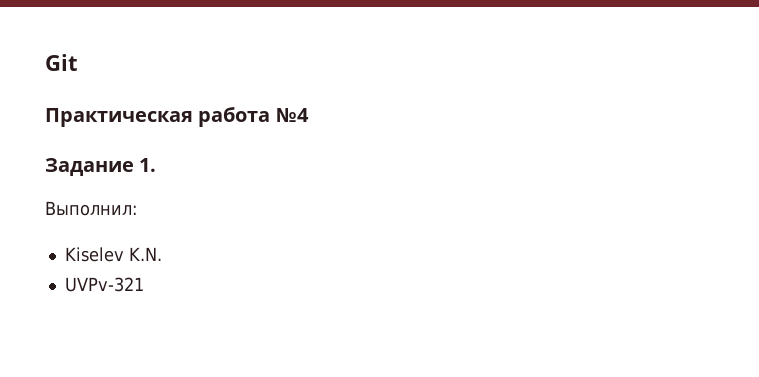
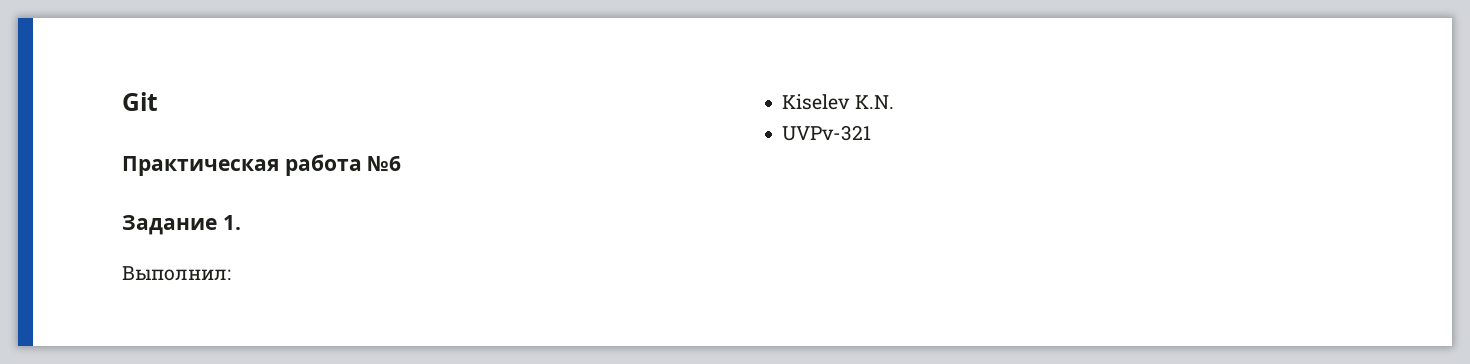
- Практическая работа №4
+ Практическая работа №6

